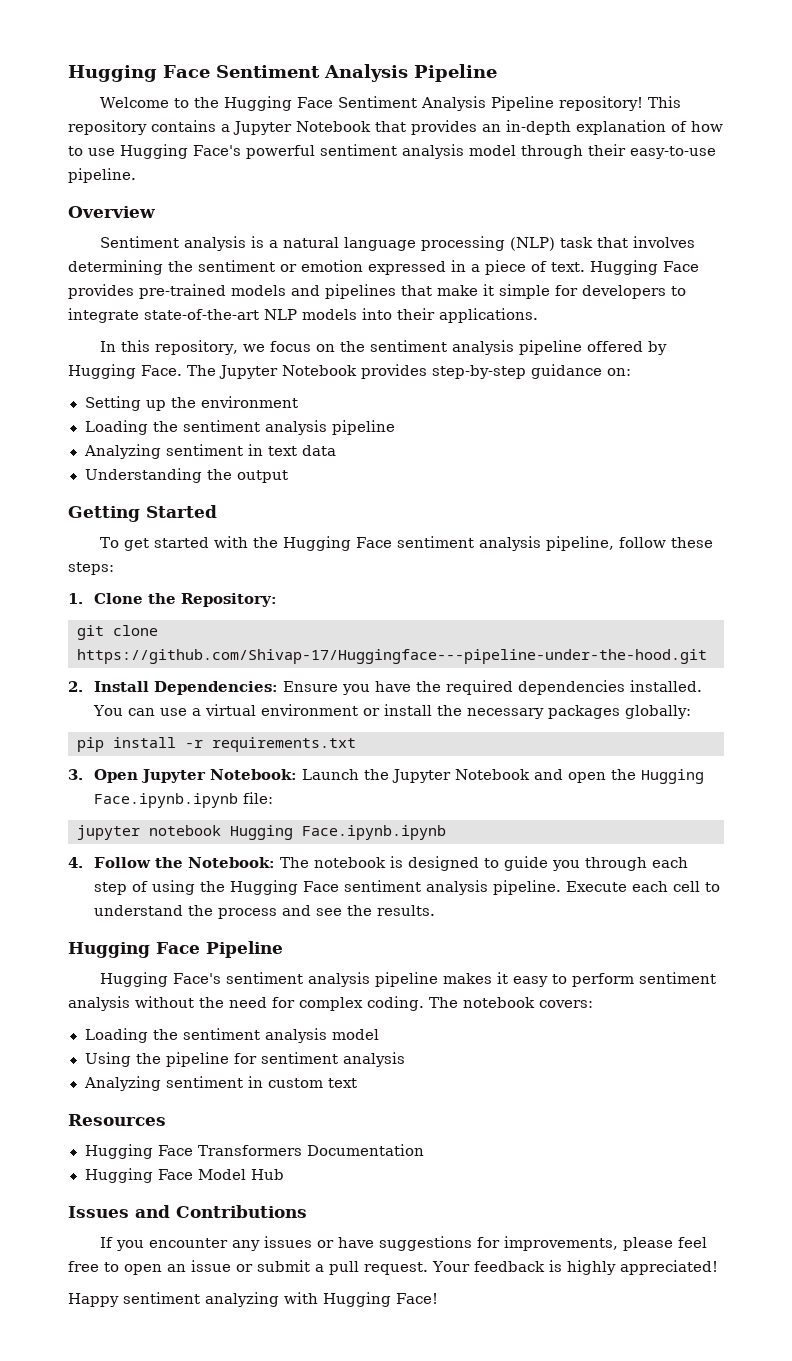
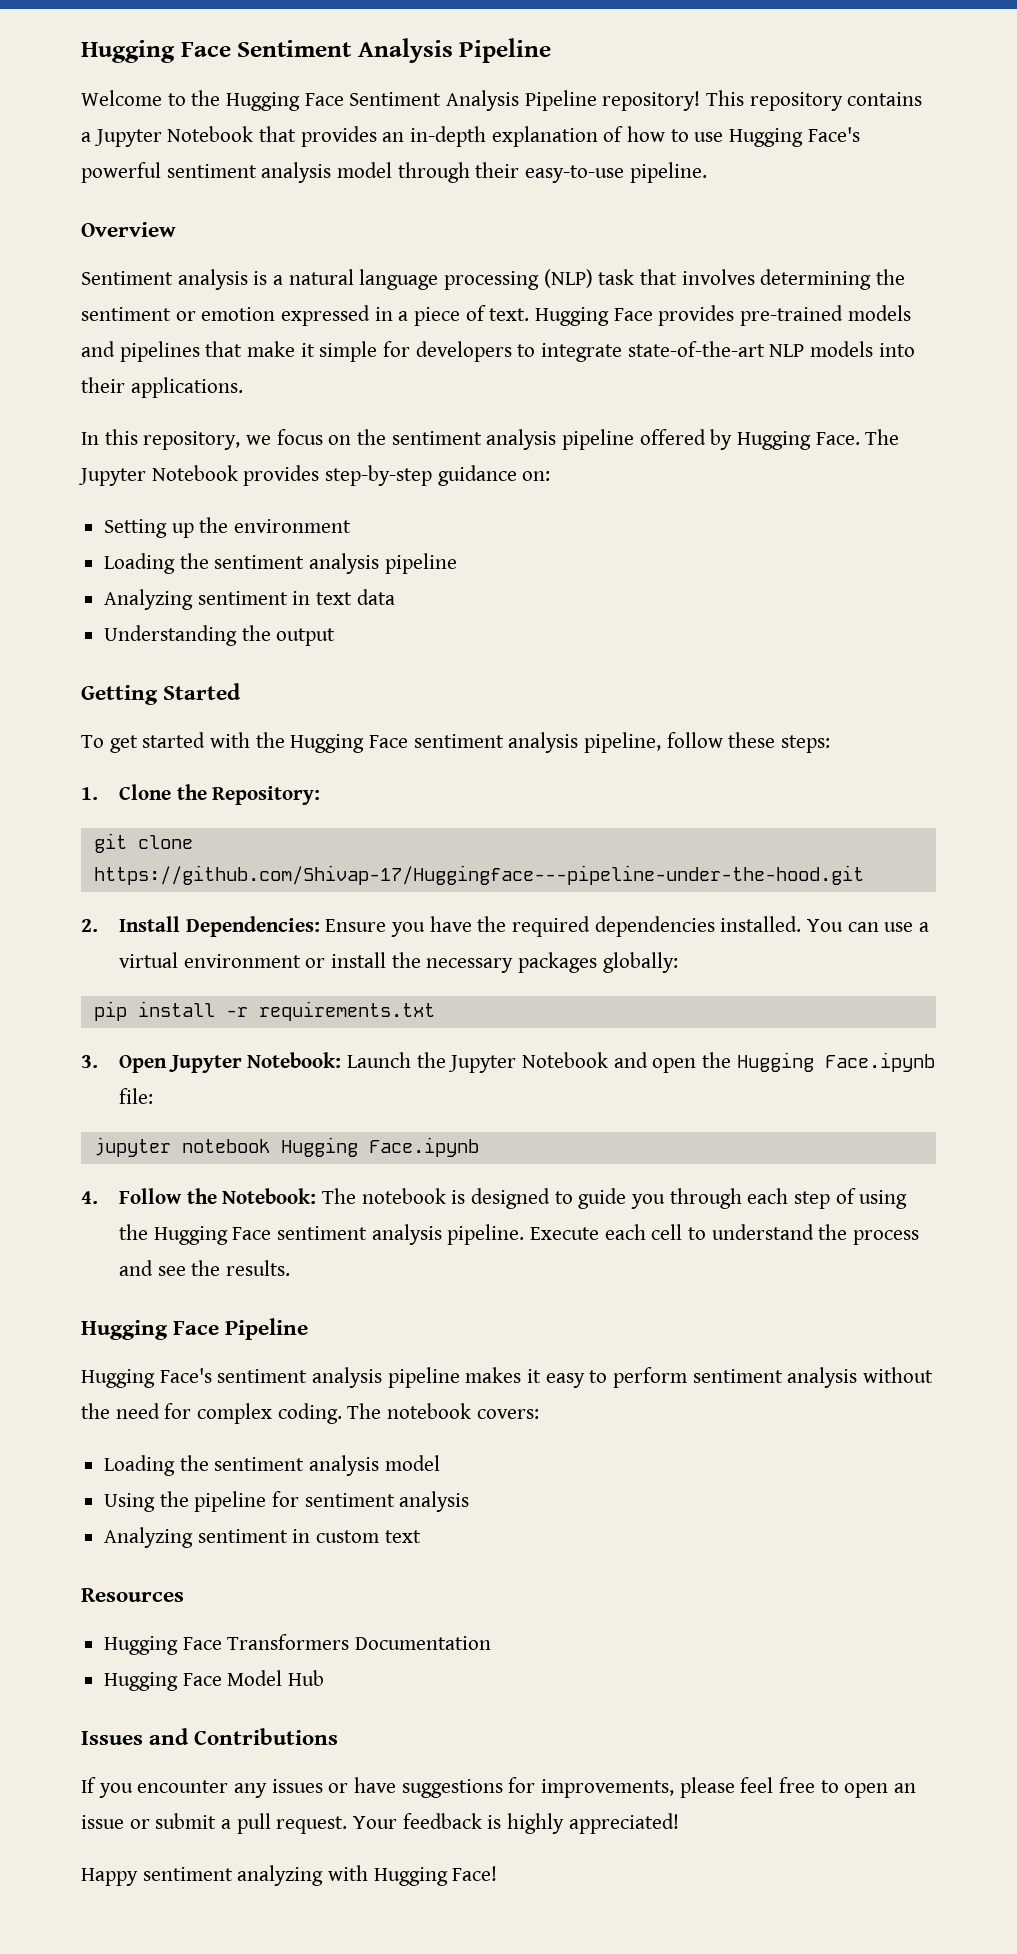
- 3. Open Jupyter Notebook: Launch the Jupyter Notebook and open the Hugging Face.ipynb.ipynb file:
+ 3. Open Jupyter Notebook: Launch the Jupyter Notebook and open the Hugging Face.ipynb file:
- jupyter notebook Hugging Face.ipynb.ipynb
+ jupyter notebook Hugging Face.ipynb

